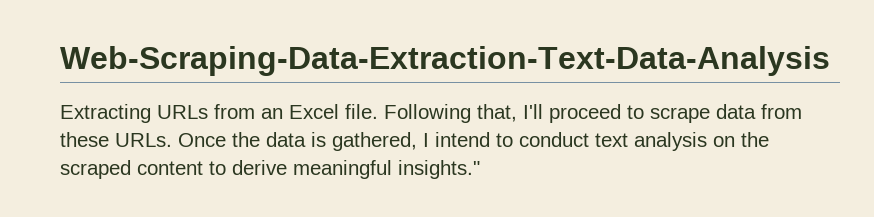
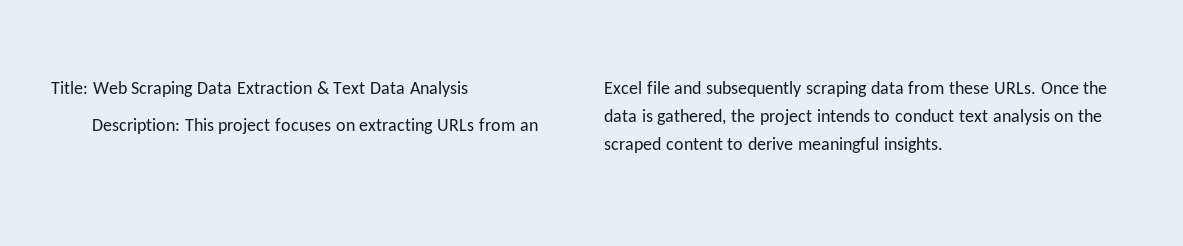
- Web-Scraping-Data-Extraction-Text-Data-Analysis
- Extracting URLs from an Excel file. Following that, I'll proceed to scrape data from these URLs.
+ Title: Web Scraping Data Extraction & Text Data Analysis
+ Description: This project focuses on extracting URLs from an Excel file and subsequently scraping data from these URLs.
- Once the data is gathered, I intend to conduct text analysis on the scraped content to derive meaningful insights."
+ Once the data is gathered, the project intends to conduct text analysis on the scraped content to derive meaningful insights.

